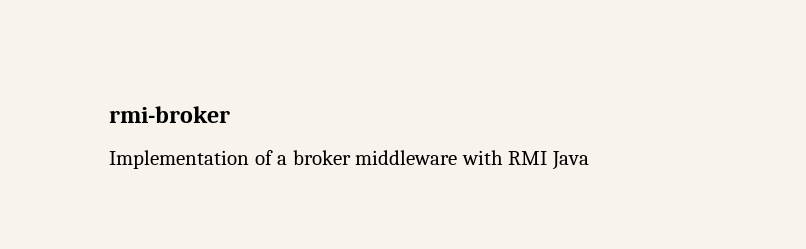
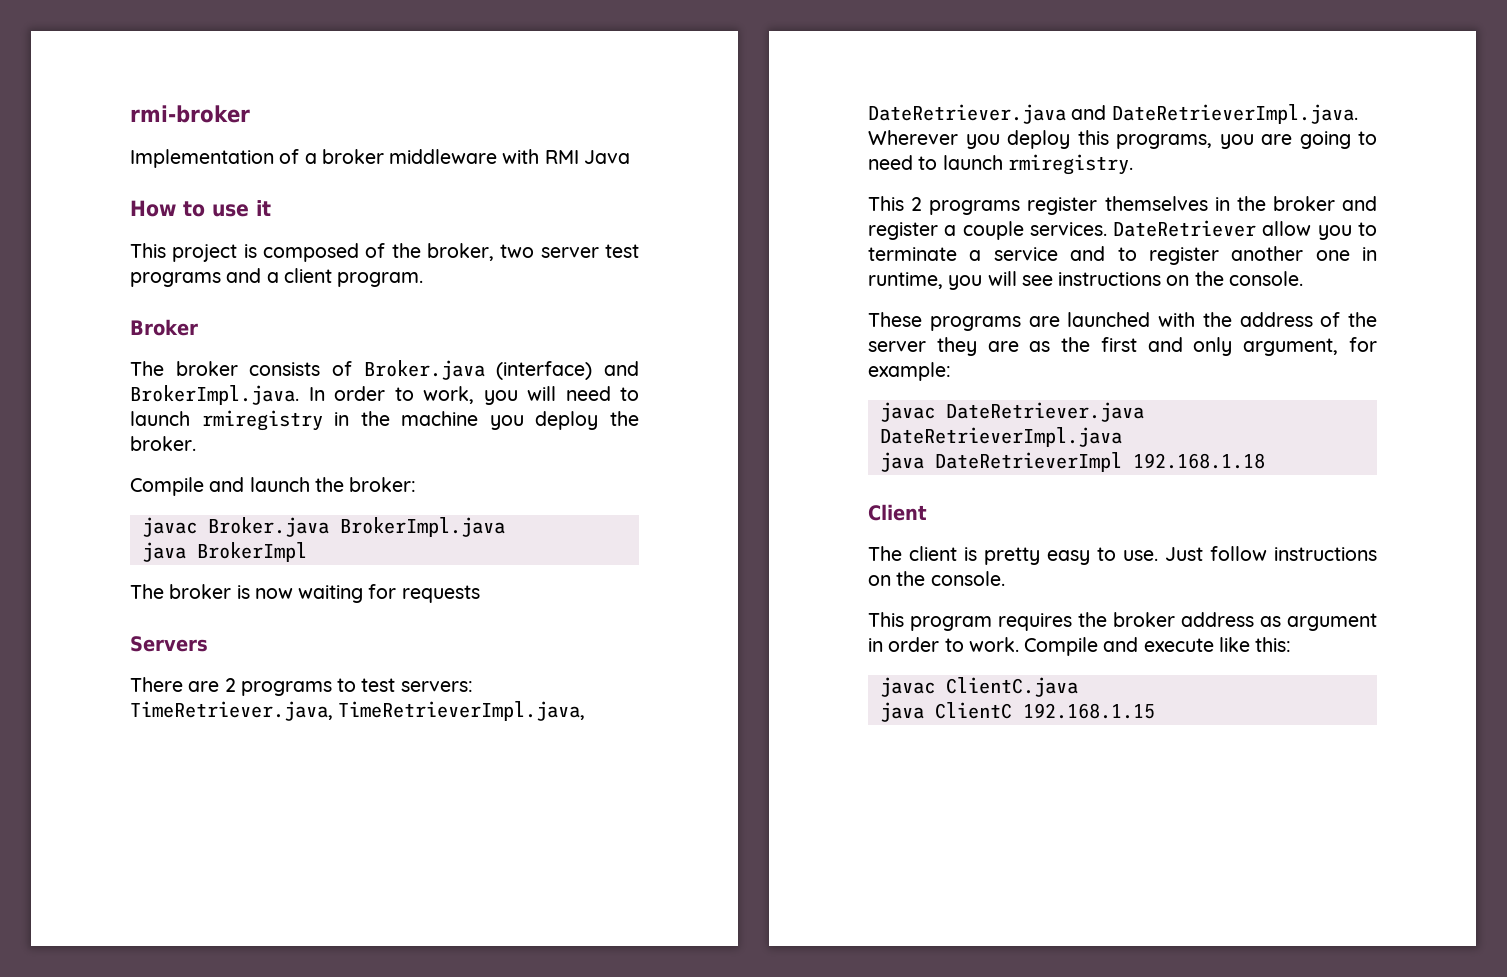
+ How to use it
+ This project is composed of the broker, two server test programs and a client program.
+ Broker
+ The broker consists of Broker.java (interface) and BrokerImpl.java. In order to work, you will need to launch rmiregistry in the machine you deploy the broker.
+ Compile and launch the broker:
+ javac Broker.java BrokerImpl.java
+ java BrokerImpl
+ The broker is now waiting for requests
+ Servers
+ There are 2 programs to test servers: TimeRetriever.java, TimeRetrieverImpl.java, DateRetriever.java and DateRetrieverImpl.java. Wherever you deploy this programs, you are going to need to launch rmiregistry.
+ This 2 programs register themselves in the broker and register a couple services. DateRetriever allow you to terminate a service and to register another one in runtime, you will see instructions on the console.
+ These programs are launched with the address of the server they are as the first and only argument, for example:
+ javac DateRetriever.java DateRetrieverImpl.java
+ java DateRetrieverImpl 192.168.1.18
+ Client
+ The client is pretty easy to use. Just follow instructions on the console.
+ This program requires the broker address as argument in order to work. Compile and execute like this:
+ javac ClientC.java
+ java ClientC 192.168.1.15

